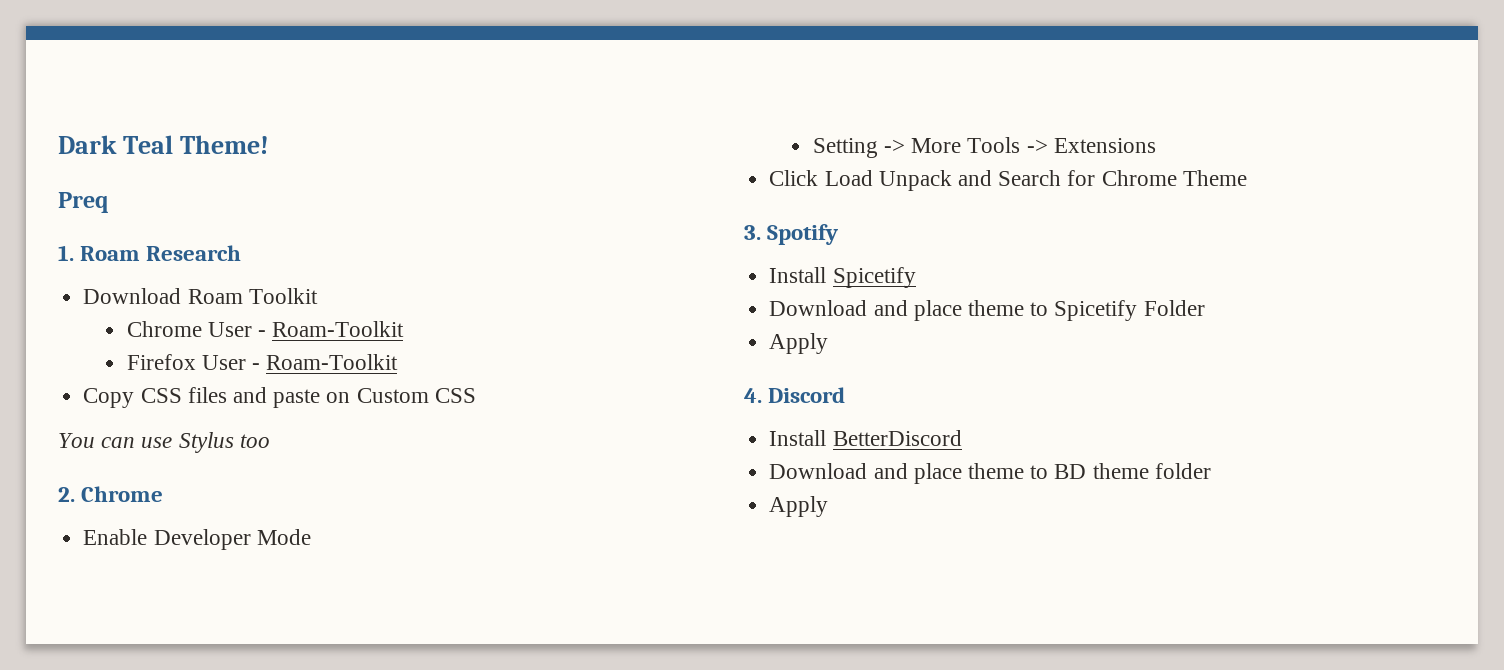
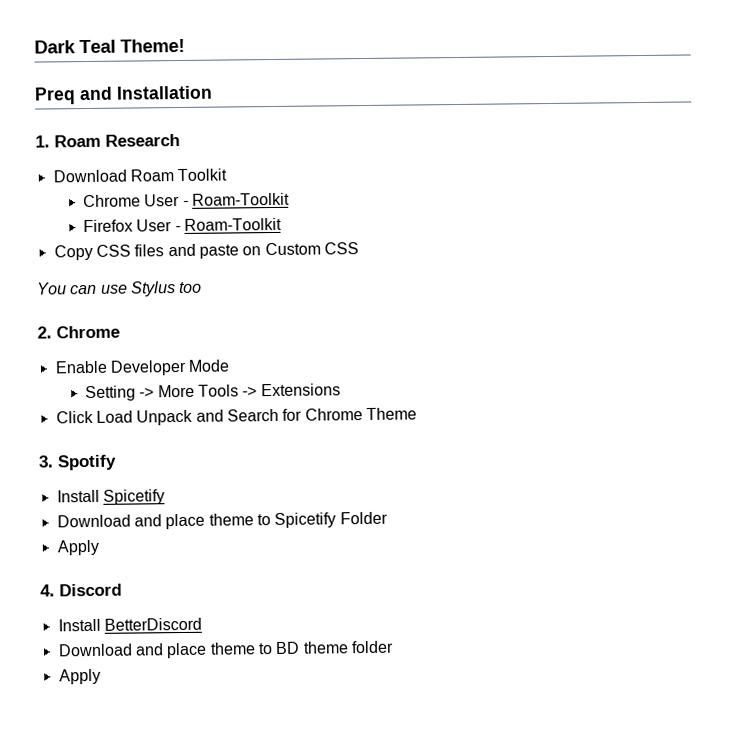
- Preq
+ Preq and Installation

